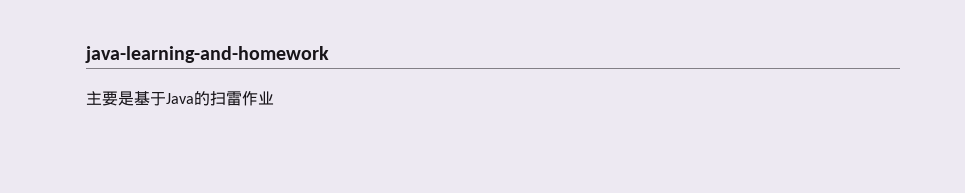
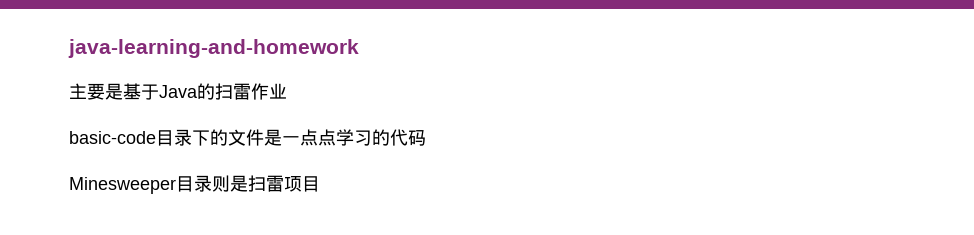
+ basic-code目录下的文件是一点点学习的代码
+ Minesweeper目录则是扫雷项目

